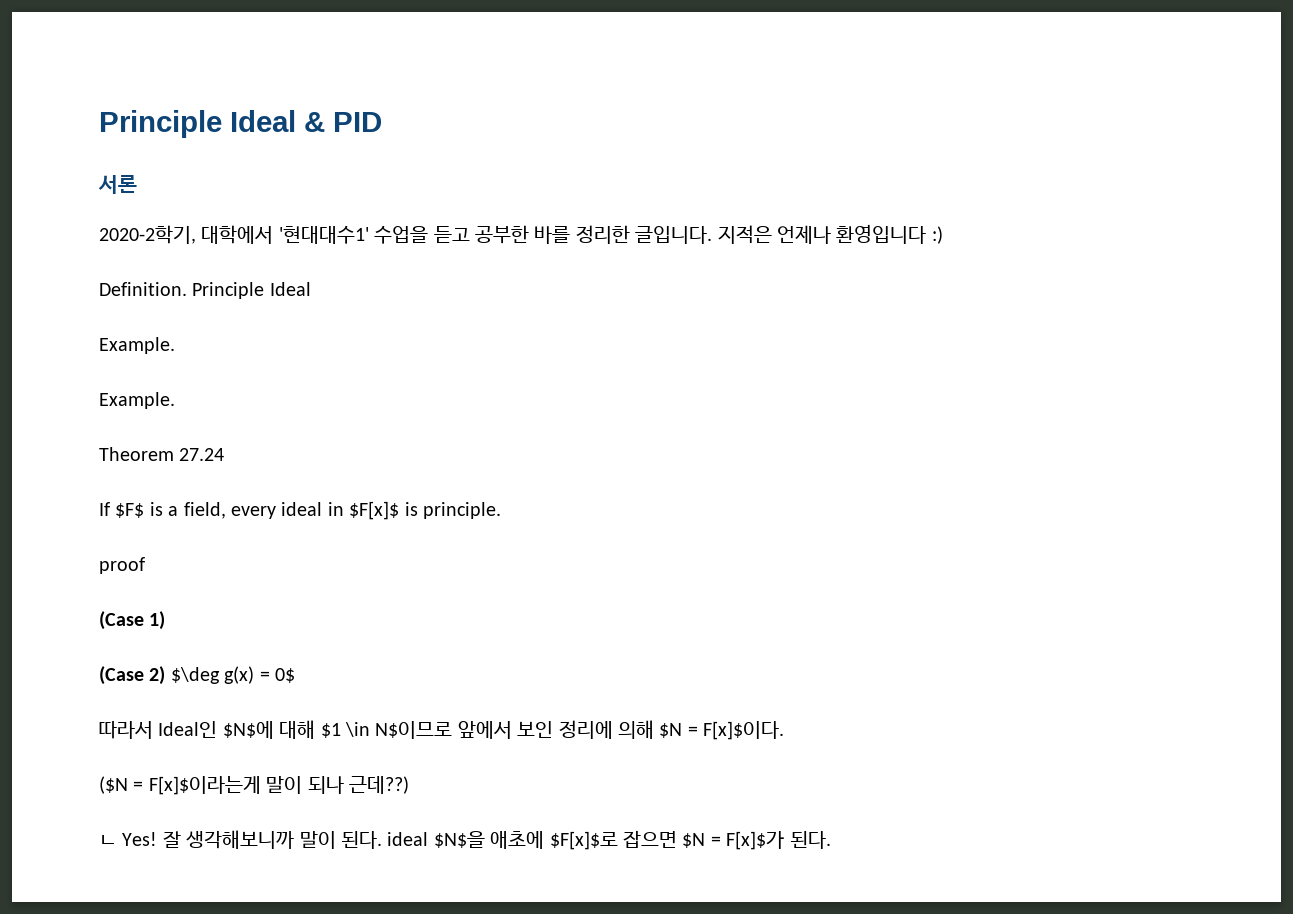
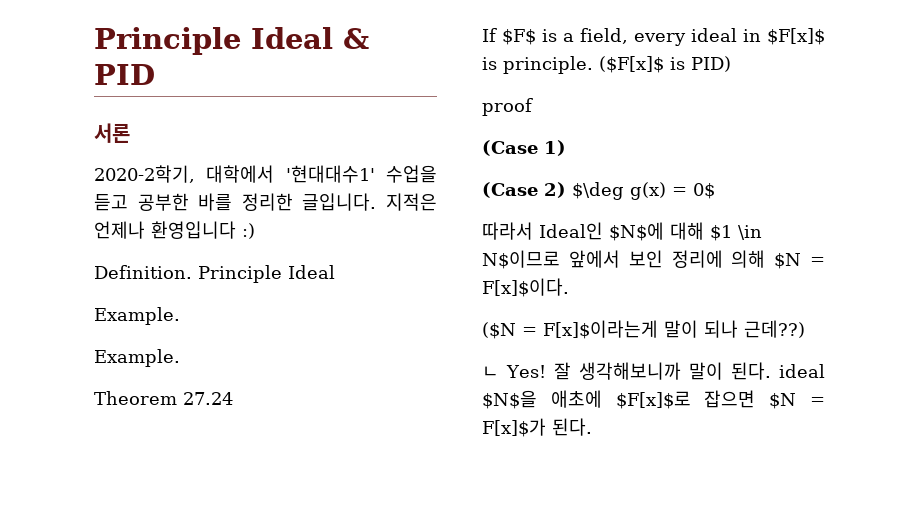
+ ($F[x]$ is PID)

